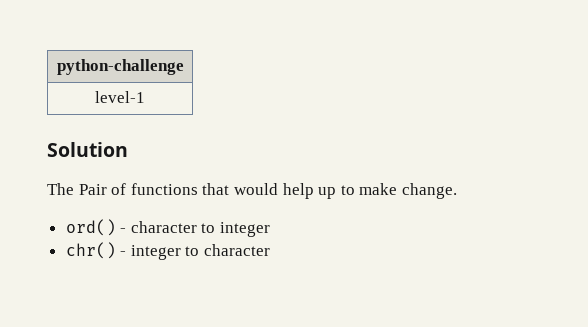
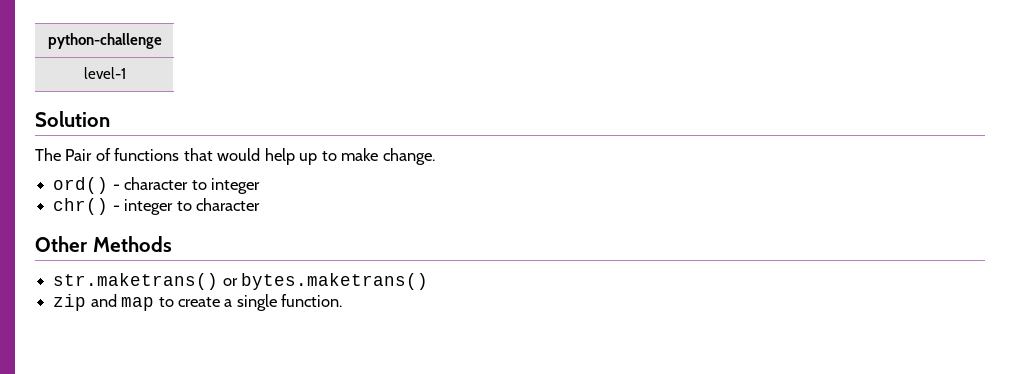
+ Other Methods
+ str.maketrans() or bytes.maketrans()
+ zip and map to create a single function.

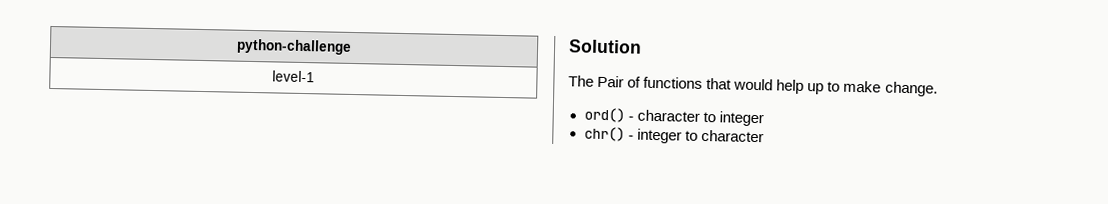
- Other Methods
- str.maketrans() or bytes.maketrans()
- zip and map to create a single function.

